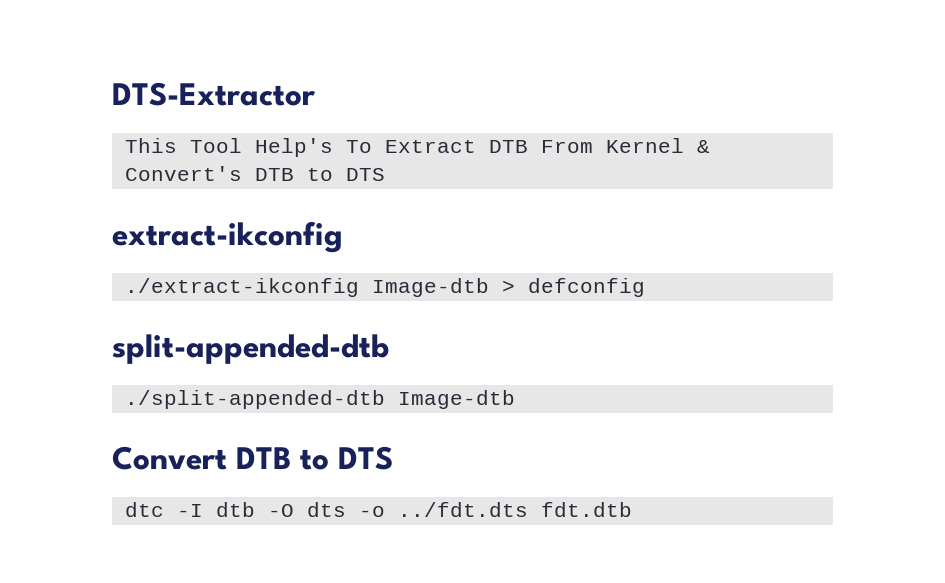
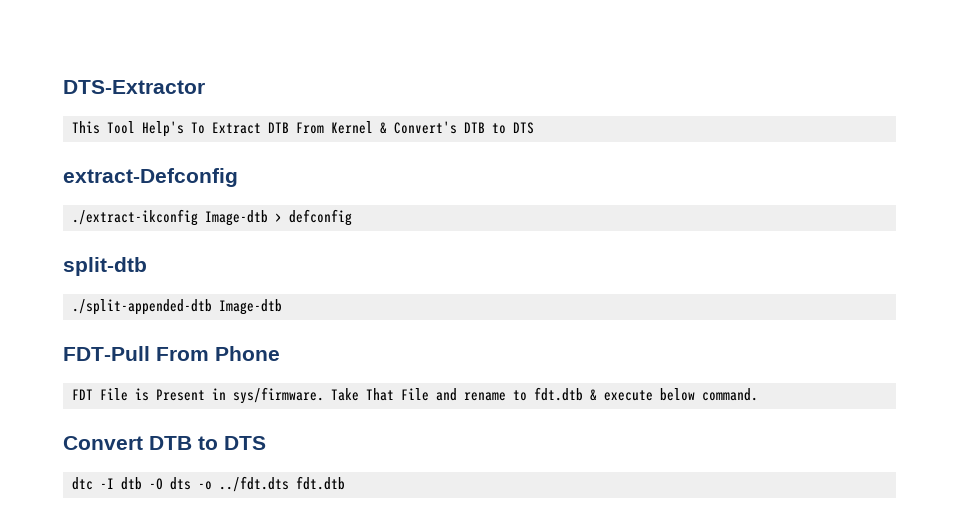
- extract-ikconfig
+ extract-Defconfig
- split-appended-dtb
+ split-dtb
+ FDT-Pull From Phone
+ FDT File is Present in sys/firmware. Take That File and rename to fdt.dtb & execute below command.

